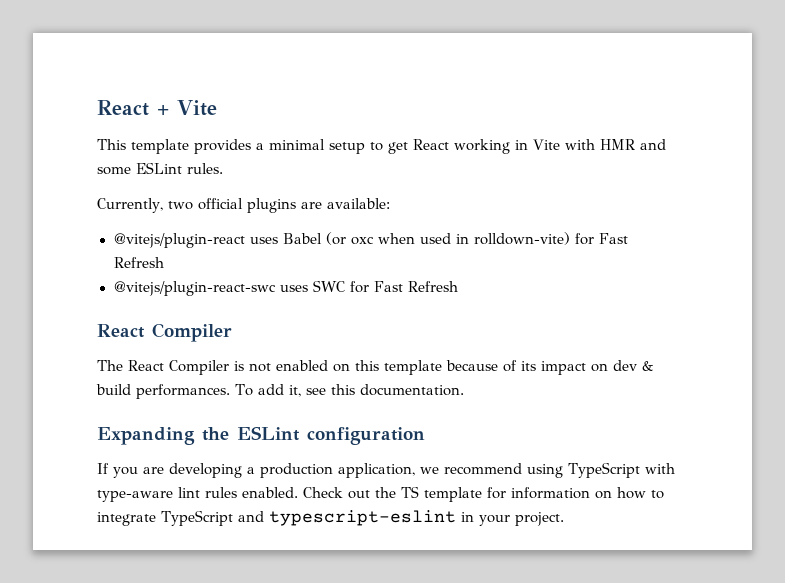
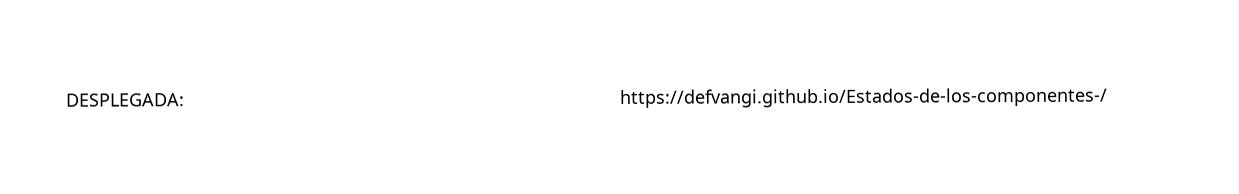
- React + Vite
- This template provides a minimal setup to get React working in Vite with HMR and some ESLint rules.
- Currently, two official plugins are available:
- @vitejs/plugin-react uses Babel (or oxc when used in rolldown-vite) for Fast Refresh
- @vitejs/plugin-react-swc uses SWC for Fast Refresh
- React Compiler
- The React Compiler is not enabled on this template because of its impact on dev & build performances. To add it, see this documentation.
- Expanding the ESLint configuration
- If you are developing a production application, we recommend using TypeScript with type-aware lint rules enabled. Check out the TS template for information on how to integrate TypeScript and typescript-eslint in your project.
+ DESPLEGADA: https://defvangi.github.io/Estados-de-los-componentes-/

